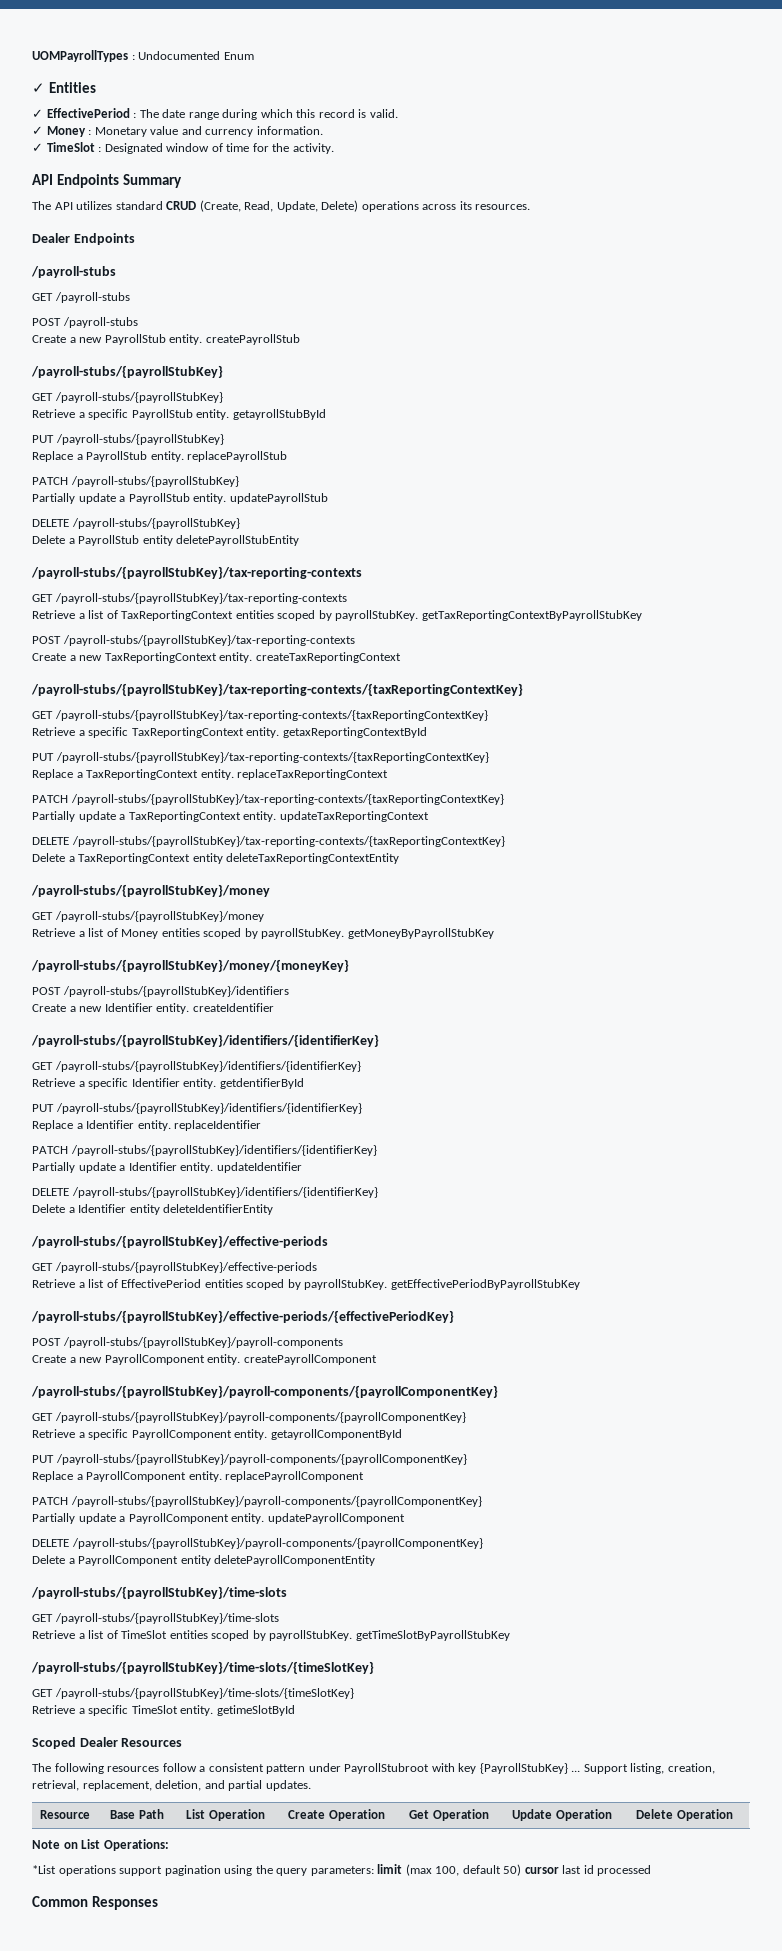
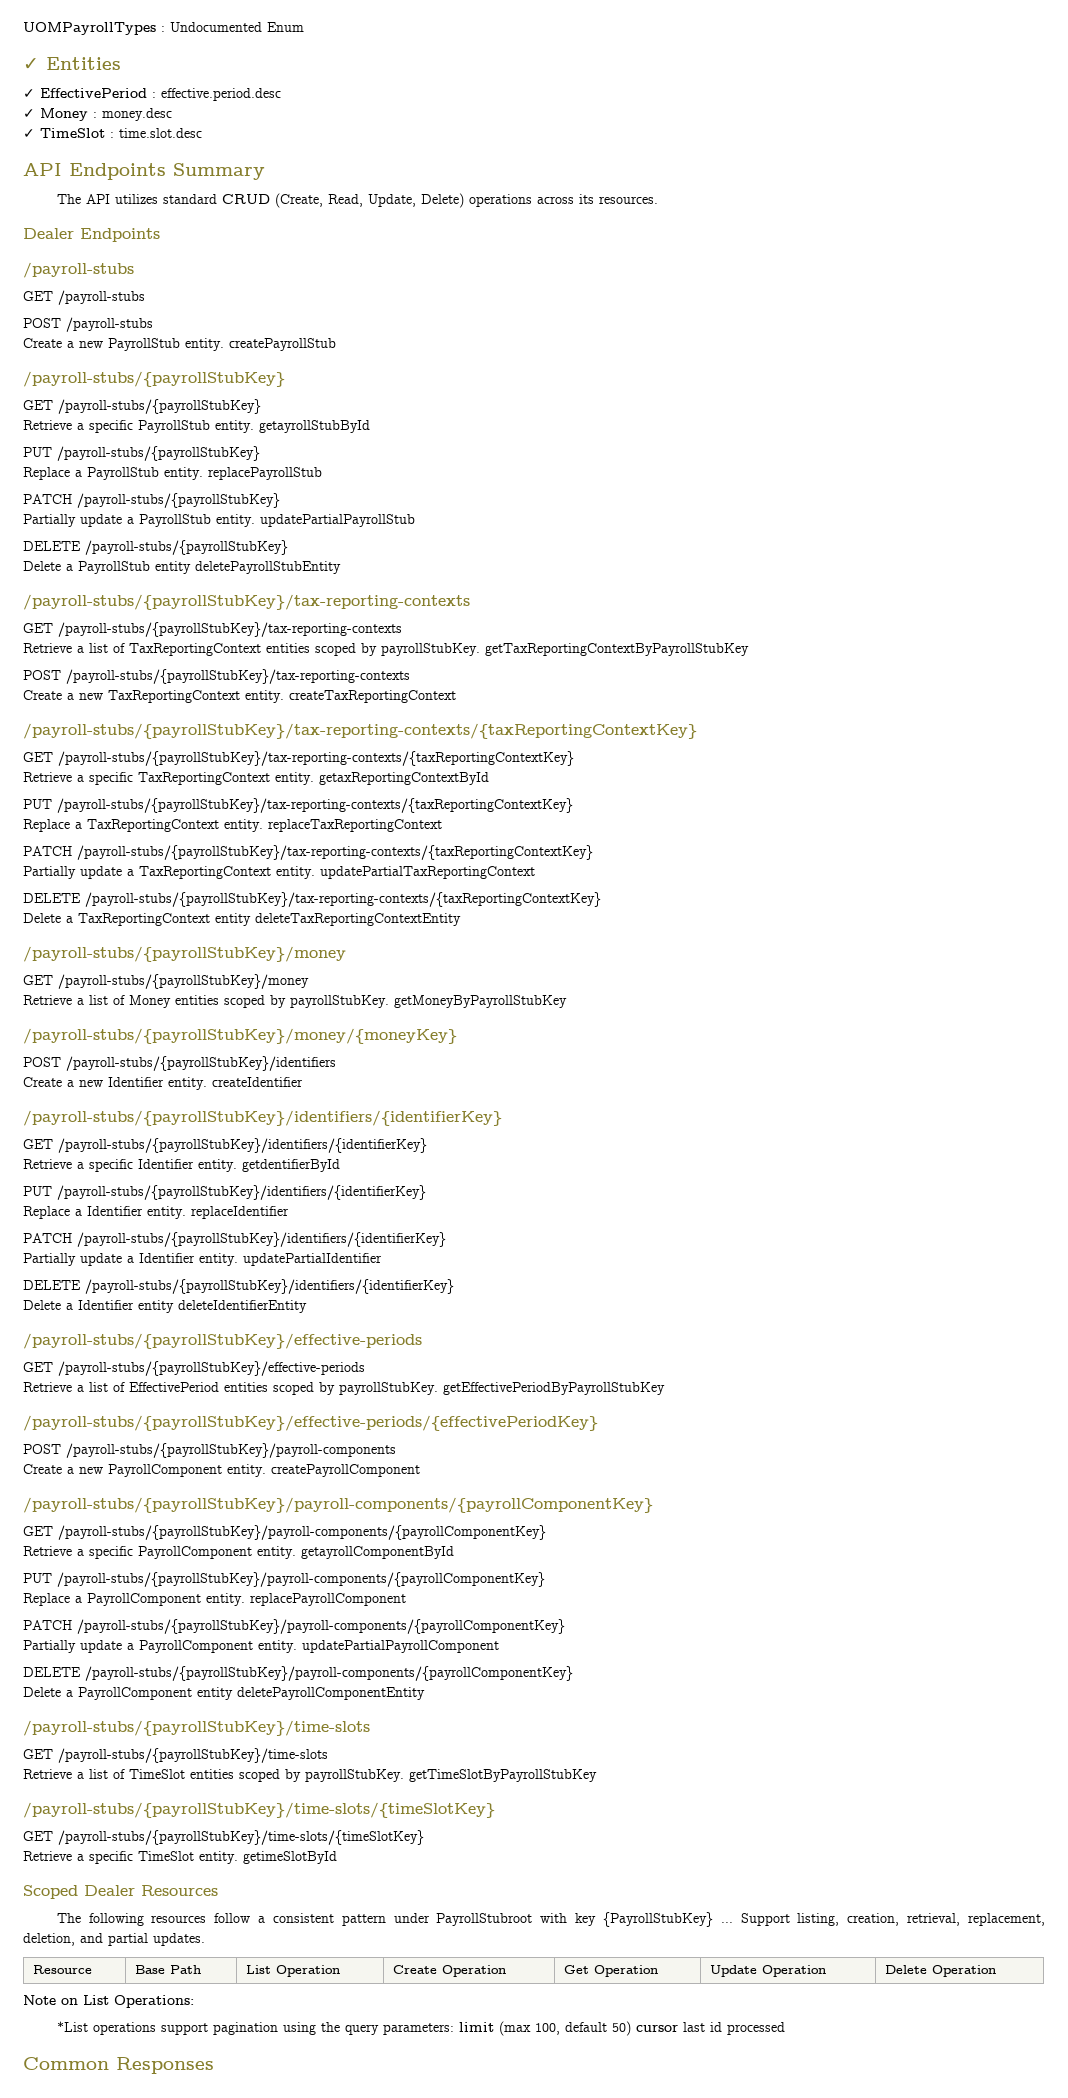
- ✓ EffectivePeriod : The date range during which this record is valid.
- ✓ Money : Monetary value and currency information.
- ✓ TimeSlot : Designated window of time for the activity.
+ ✓ EffectivePeriod : effective.period.desc
+ ✓ Money : money.desc
+ ✓ TimeSlot : time.slot.desc
- Partially update a PayrollStub entity. updatePayrollStub
+ Partially update a PayrollStub entity. updatePartialPayrollStub
- Partially update a TaxReportingContext entity. updateTaxReportingContext
+ Partially update a TaxReportingContext entity. updatePartialTaxReportingContext
- Partially update a Identifier entity. updateIdentifier
+ Partially update a Identifier entity. updatePartialIdentifier
- Partially update a PayrollComponent entity. updatePayrollComponent
+ Partially update a PayrollComponent entity. updatePartialPayrollComponent

